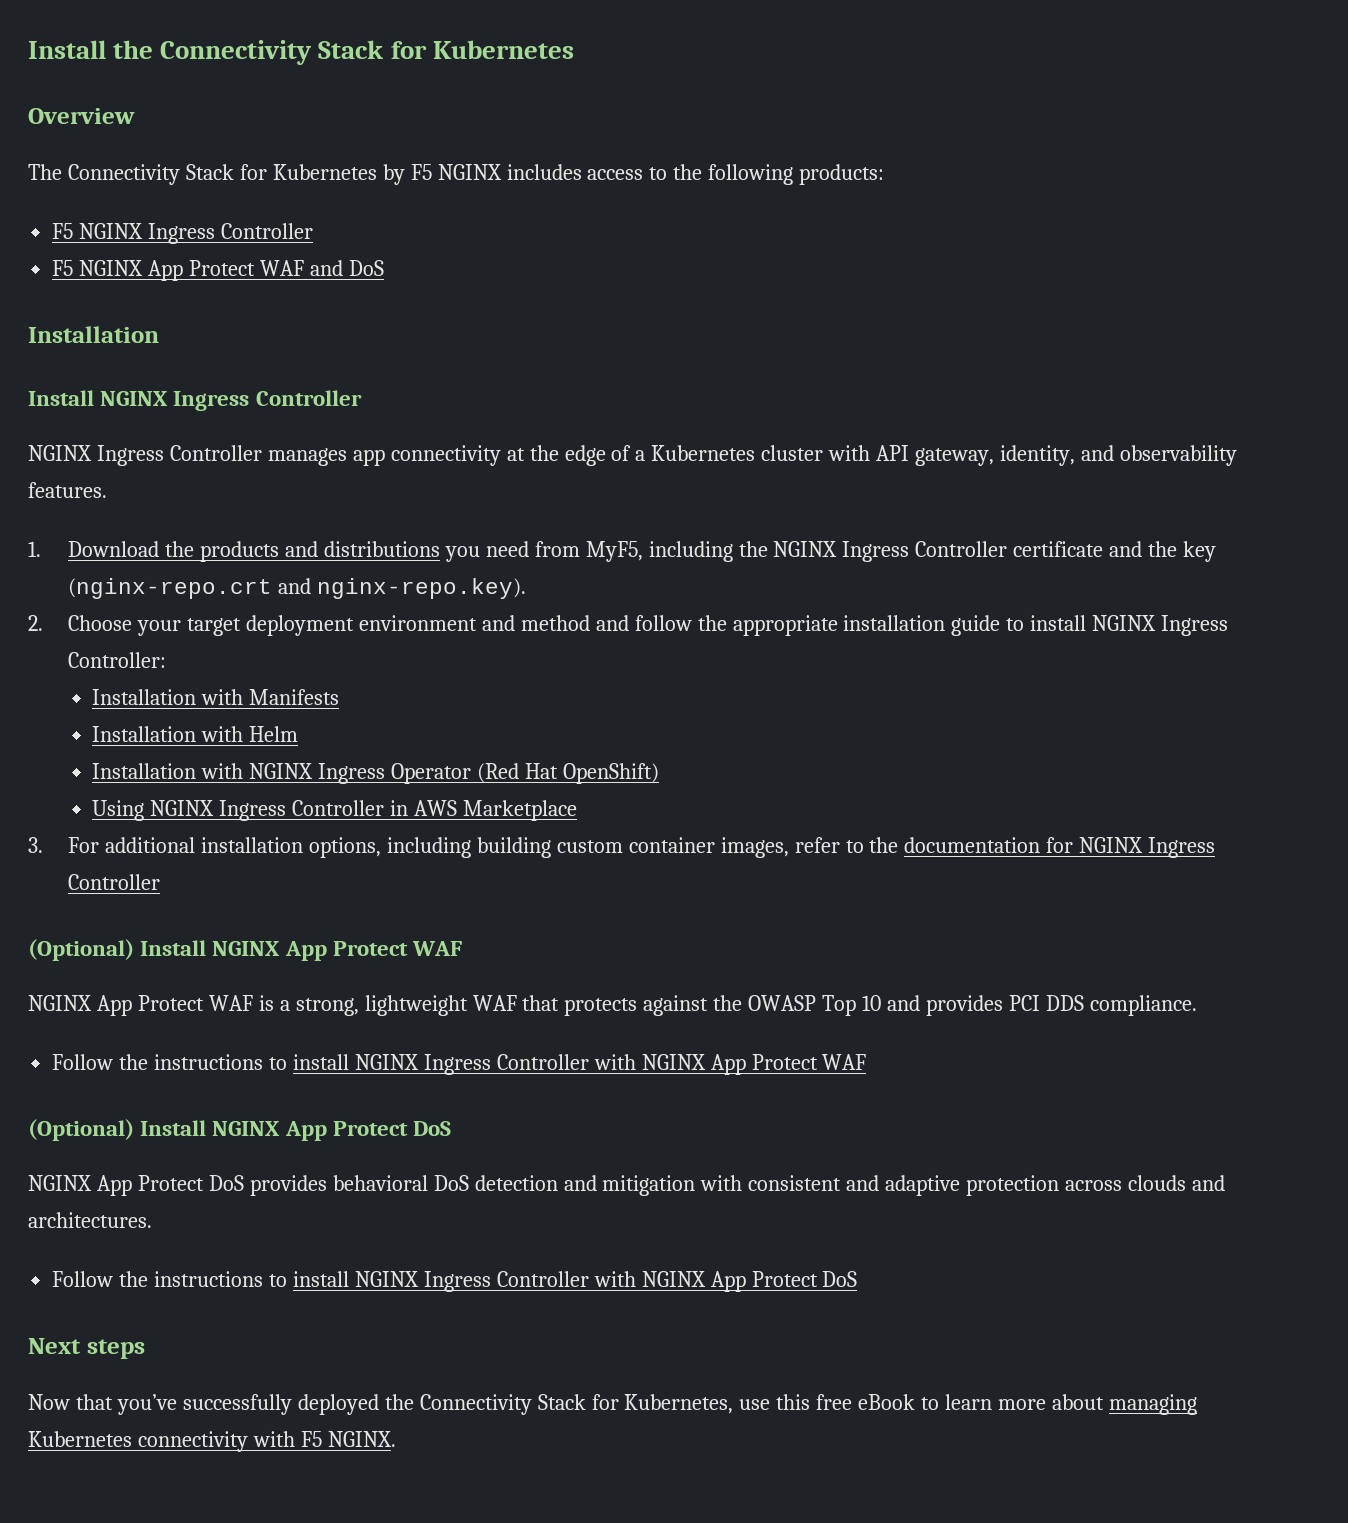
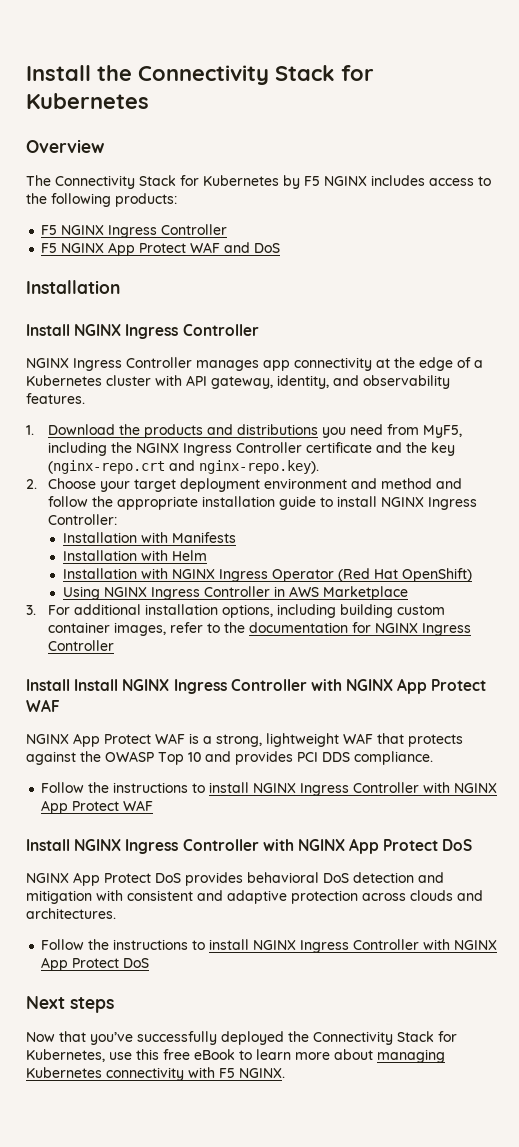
- (Optional) Install NGINX App Protect WAF
+ Install Install NGINX Ingress Controller with NGINX App Protect WAF
- (Optional) Install NGINX App Protect DoS
+ Install NGINX Ingress Controller with NGINX App Protect DoS

